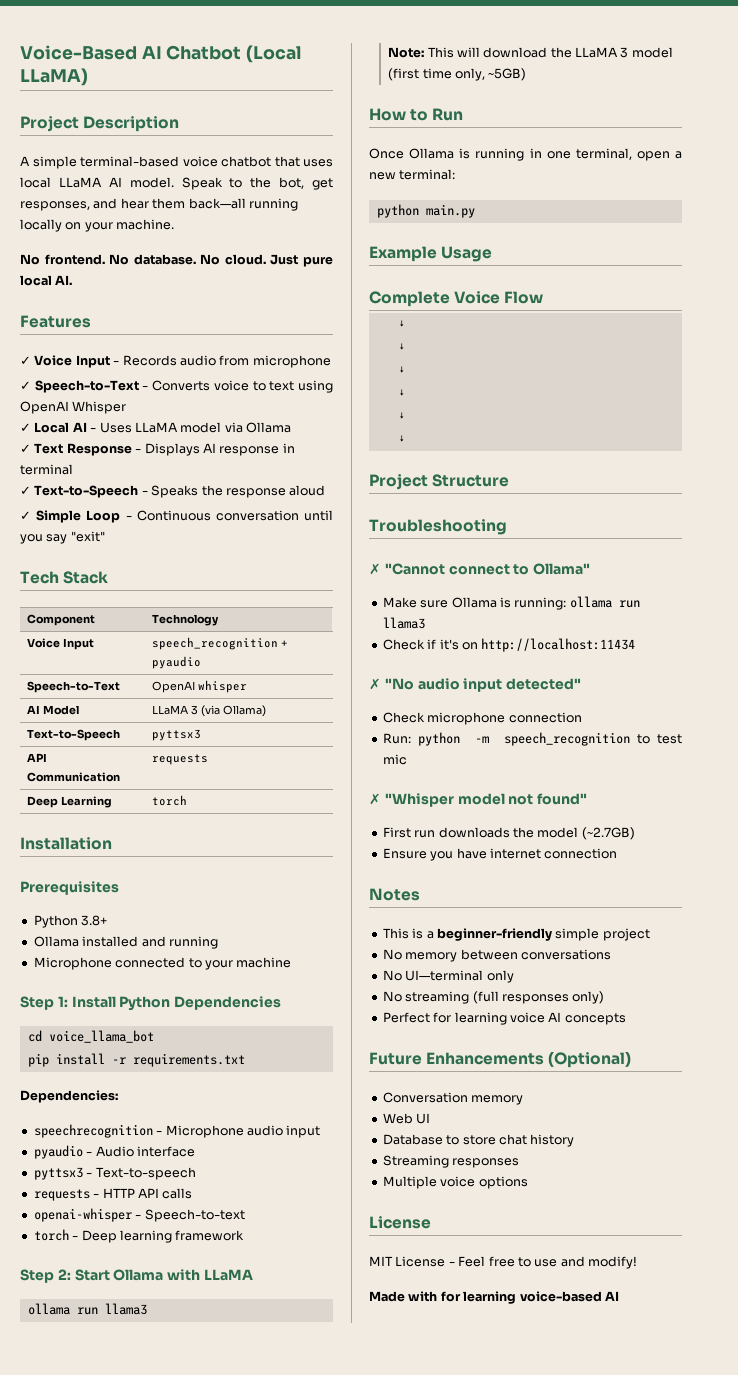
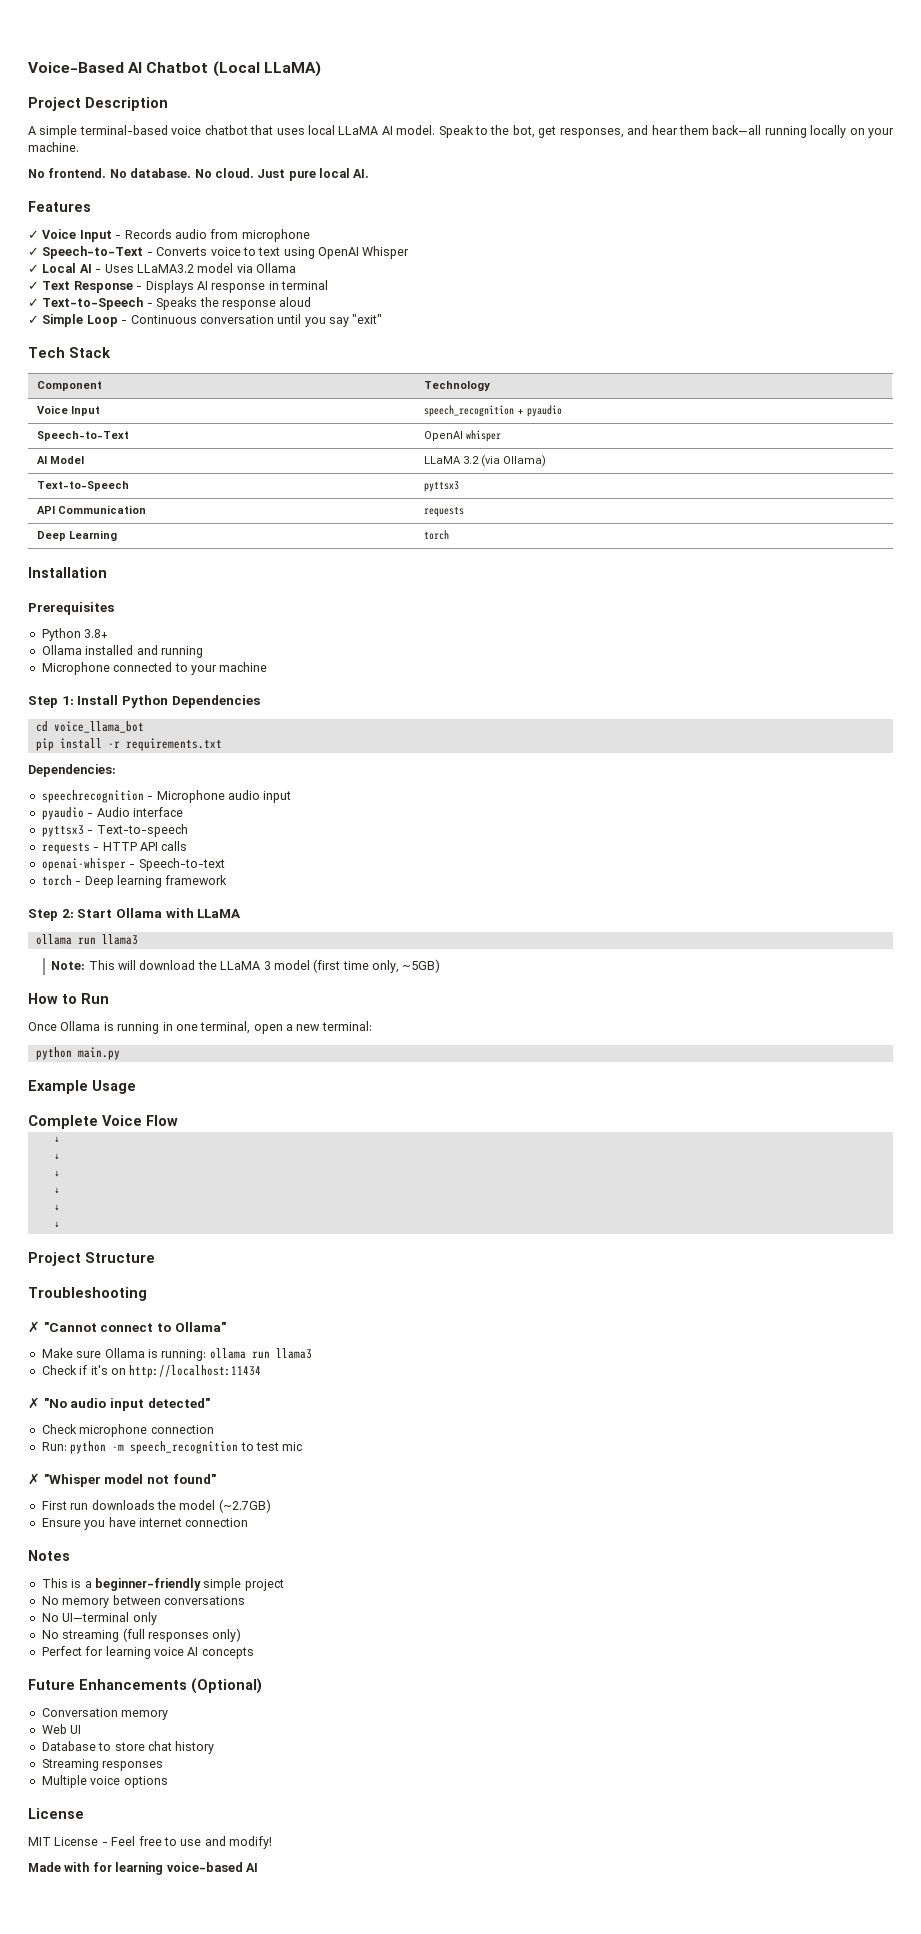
- ✓ Local AI - Uses LLaMA model via Ollama
+ ✓ Local AI - Uses LLaMA3.2 model via Ollama
- AI Model | LLaMA 3 (via Ollama)
+ AI Model | LLaMA 3.2 (via Ollama)

